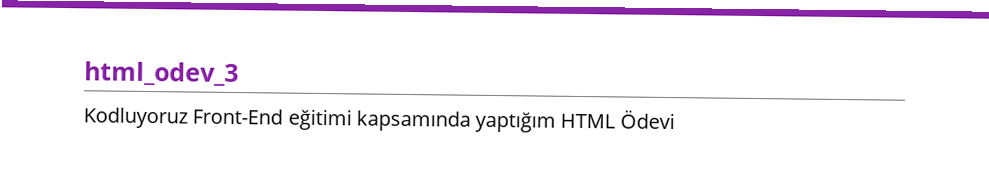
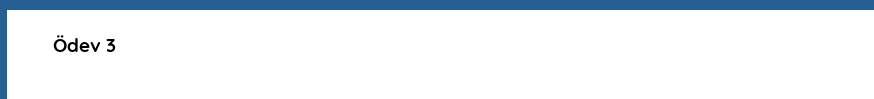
- html_odev_3
- Kodluyoruz Front-End eğitimi kapsamında yaptığım HTML Ödevi
+ Ödev 3

